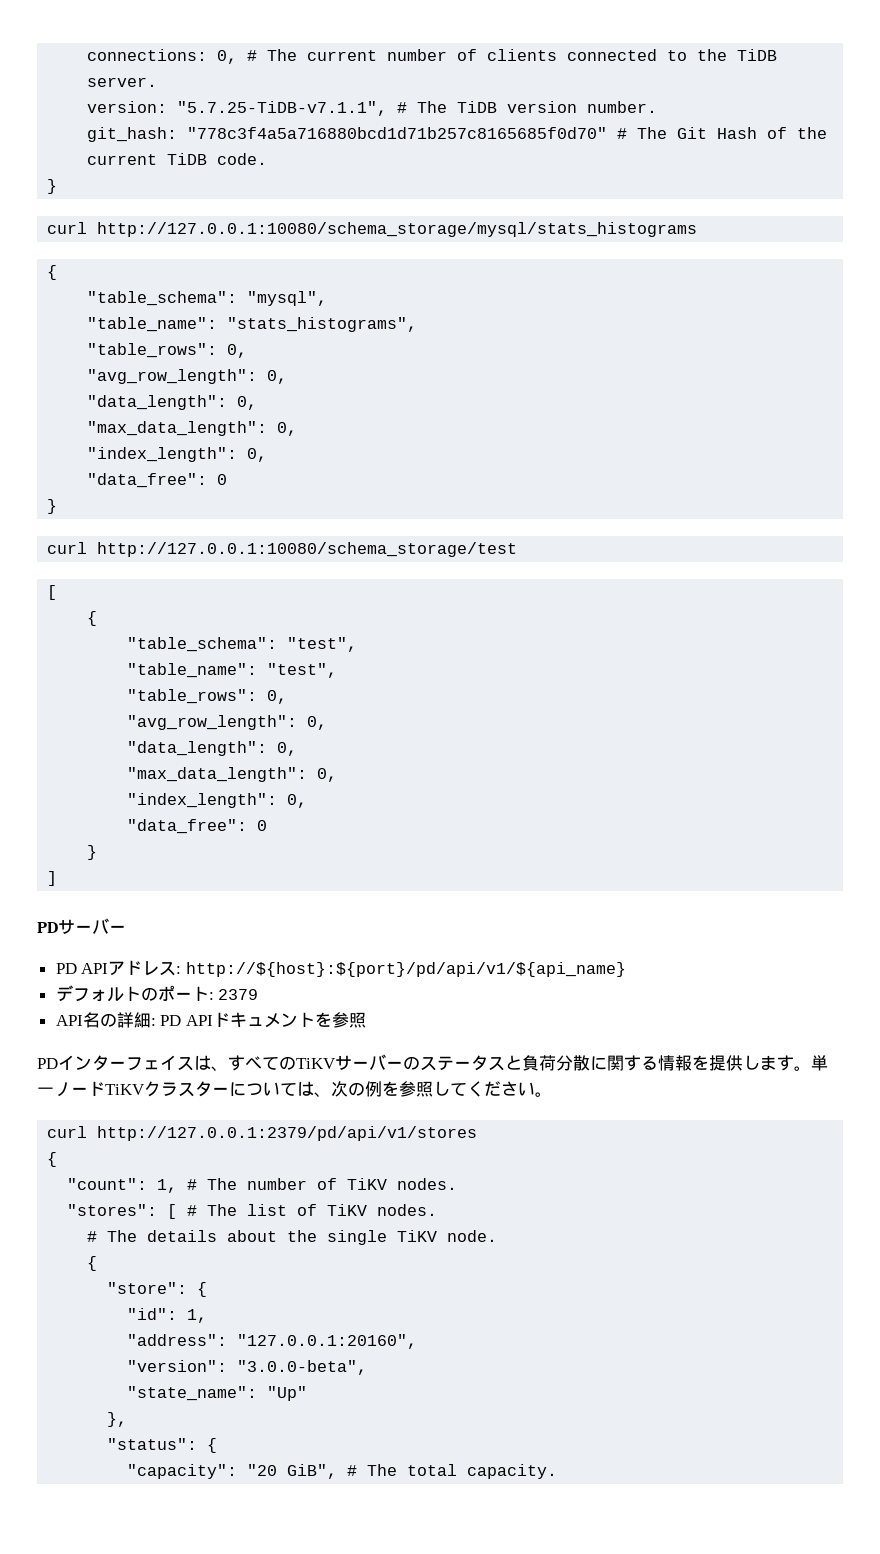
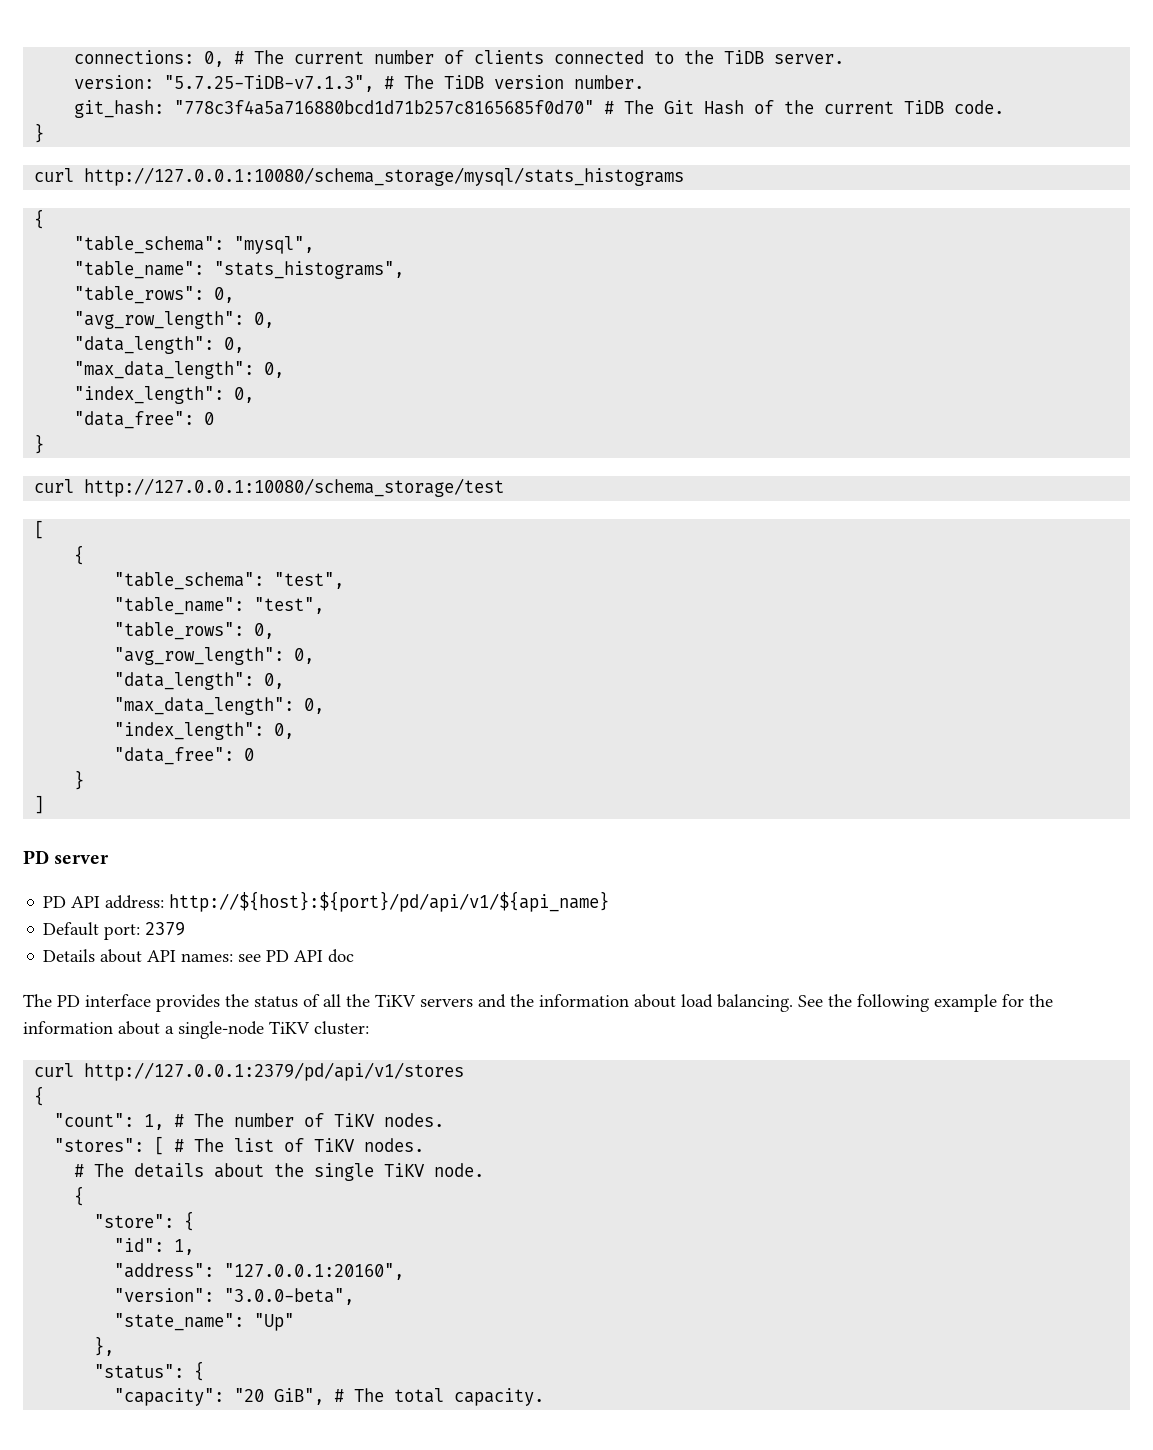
- version: "5.7.25-TiDB-v7.1.1", # The TiDB version number.
+ version: "5.7.25-TiDB-v7.1.3", # The TiDB version number.
- PDサーバー
- PD APIアドレス: http://${host}:${port}/pd/api/v1/${api_name}
- デフォルトのポート: 2379
- API名の詳細: PD APIドキュメントを参照
- PDインターフェイスは、すべてのTiKVサーバーのステータスと負荷分散に関する情報を提供します。単一ノードTiKVクラスターについては、次の例を参照してください。
+ PD server
+ PD API address: http://${host}:${port}/pd/api/v1/${api_name}
+ Default port: 2379
+ Details about API names: see PD API doc
+ The PD interface provides the status of all the TiKV servers and the information about load balancing. See the following example for the information about a single-node TiKV cluster:

